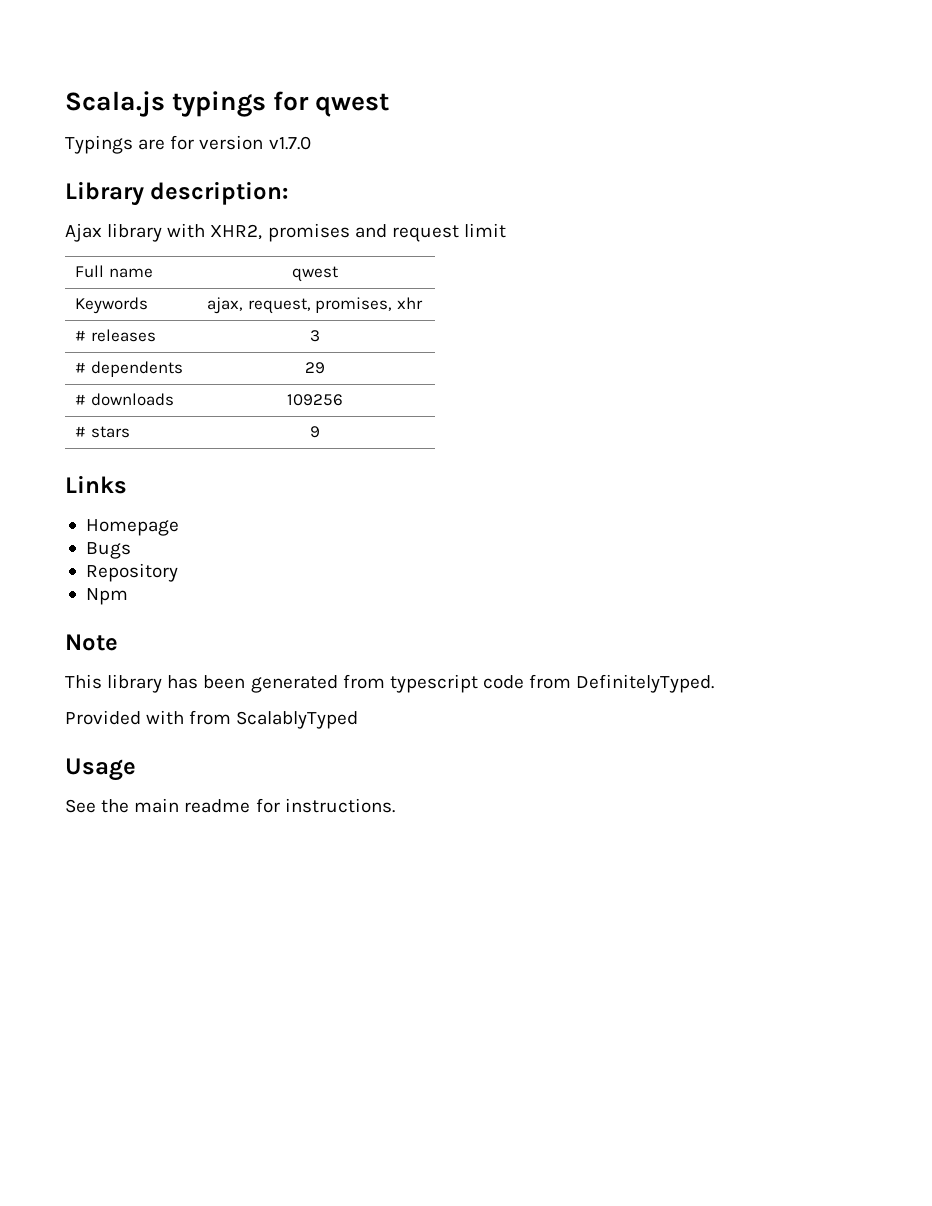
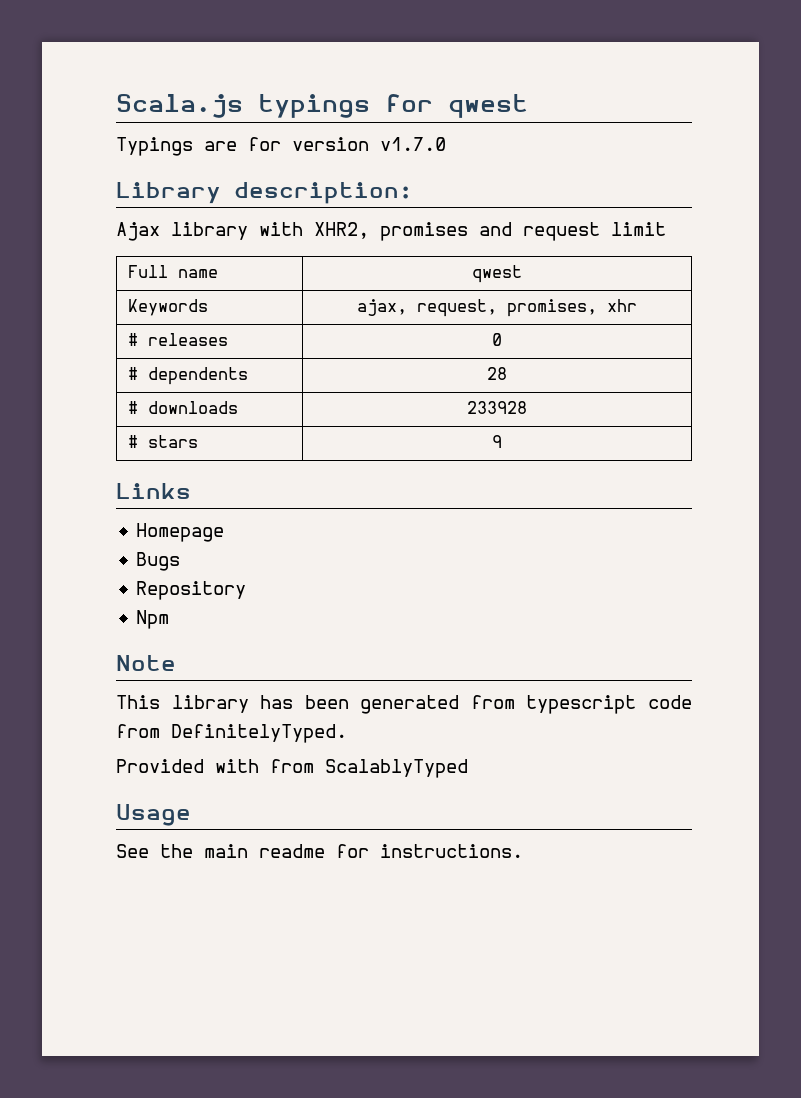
- # releases | 3
+ # releases | 0
- # dependents | 29
+ # dependents | 28
- # downloads | 109256
+ # downloads | 233928

